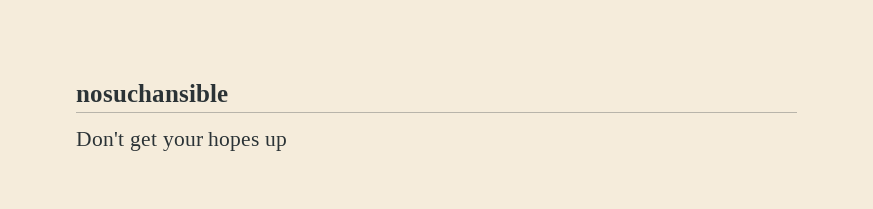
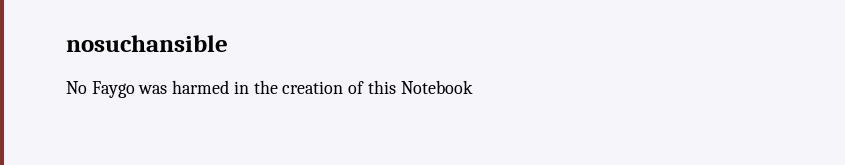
- Don't get your hopes up
+ No Faygo was harmed in the creation of this Notebook

